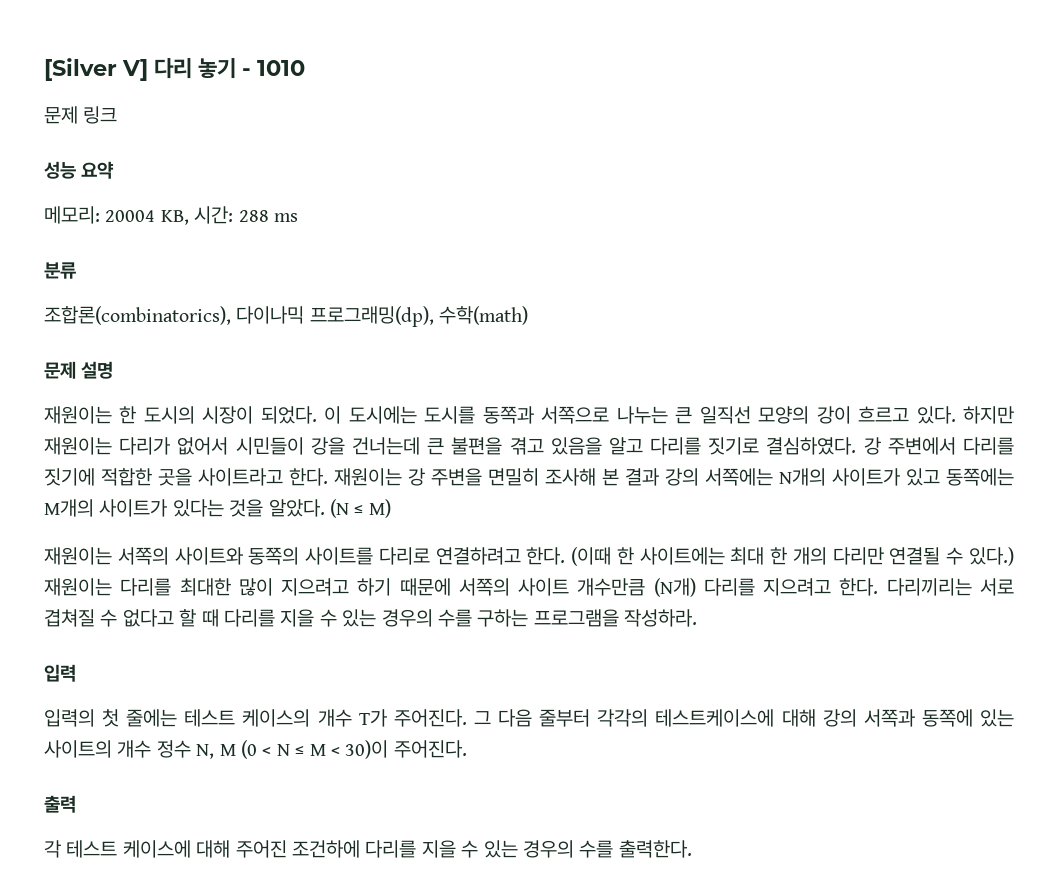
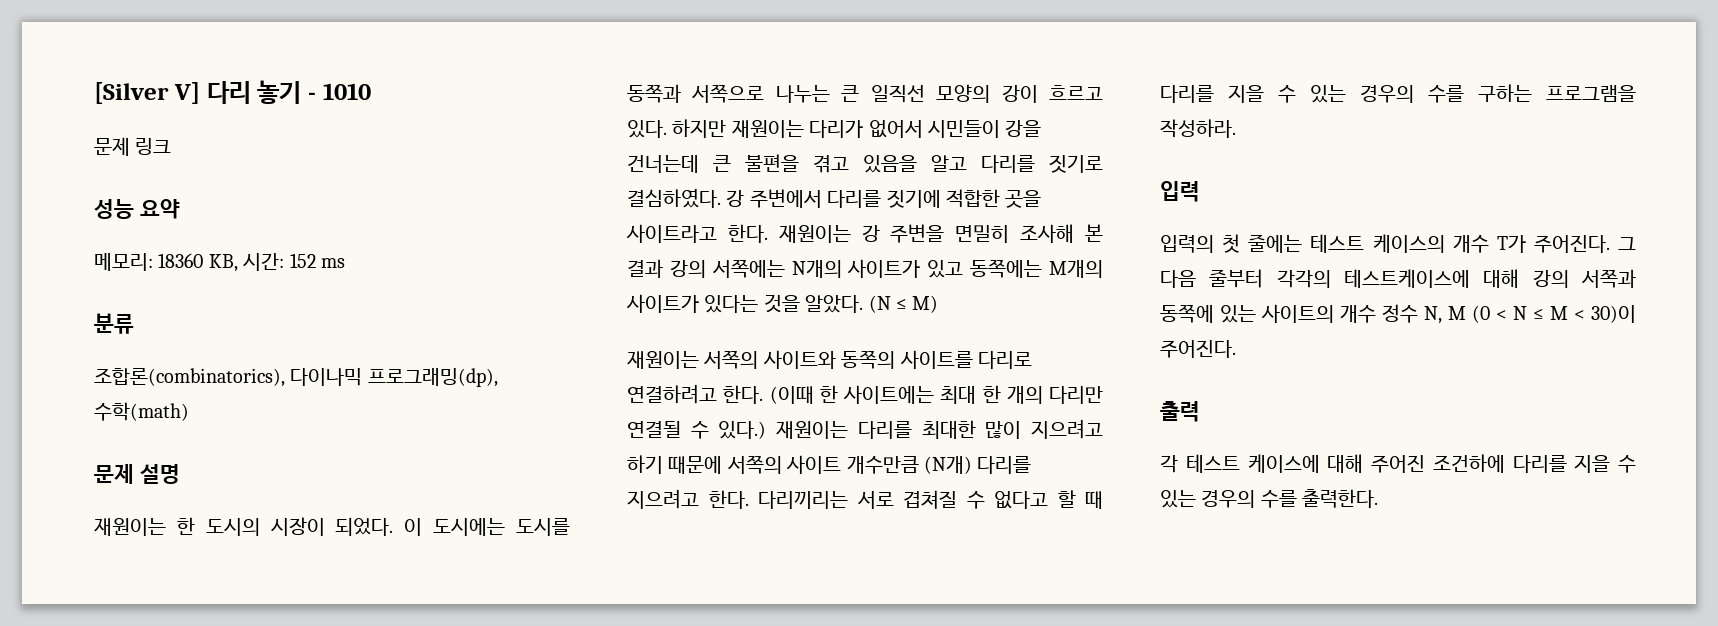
- 메모리: 20004 KB, 시간: 288 ms
+ 메모리: 18360 KB, 시간: 152 ms

